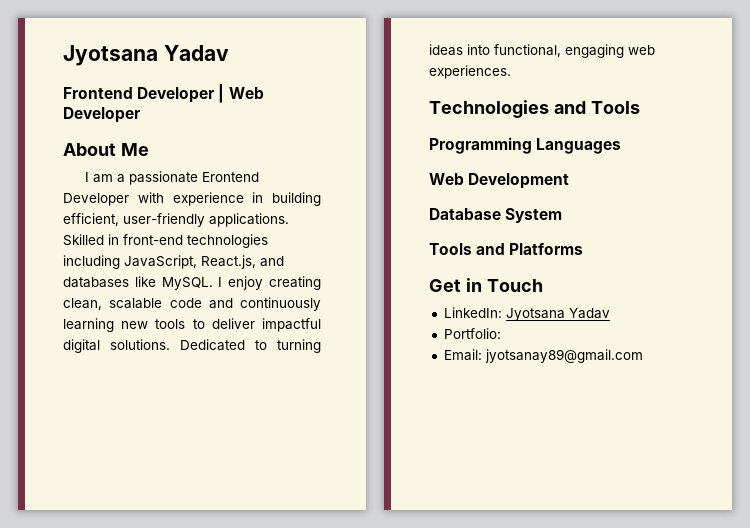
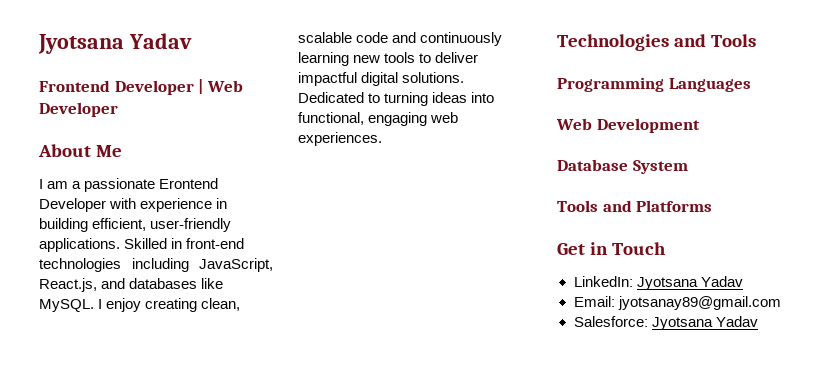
- Portfolio:
+ Salesforce: Jyotsana Yadav

